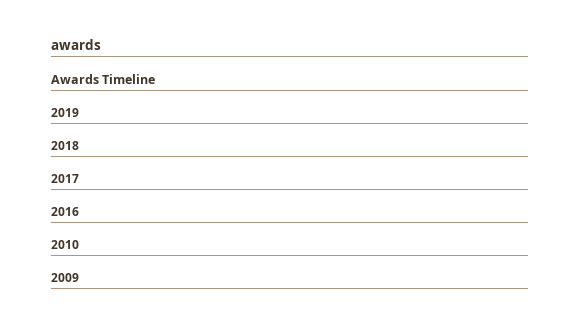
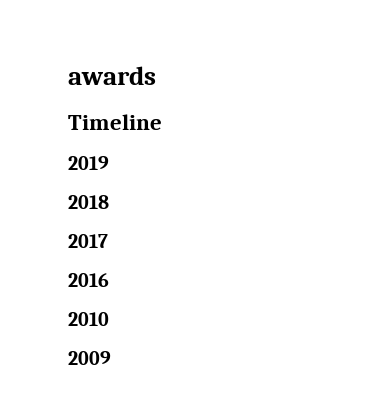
- Awards Timeline
+ Timeline

